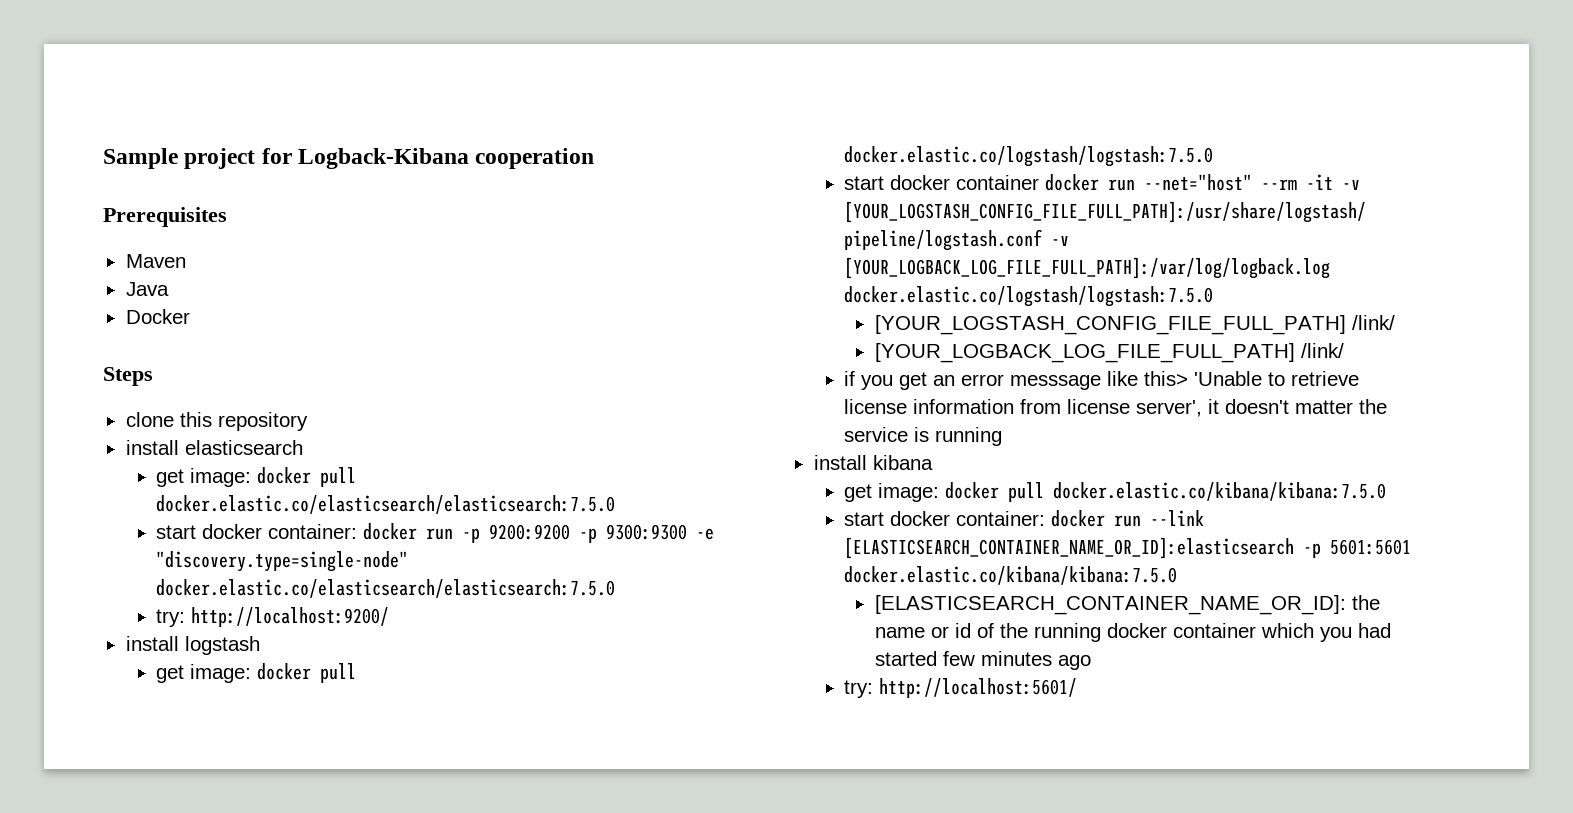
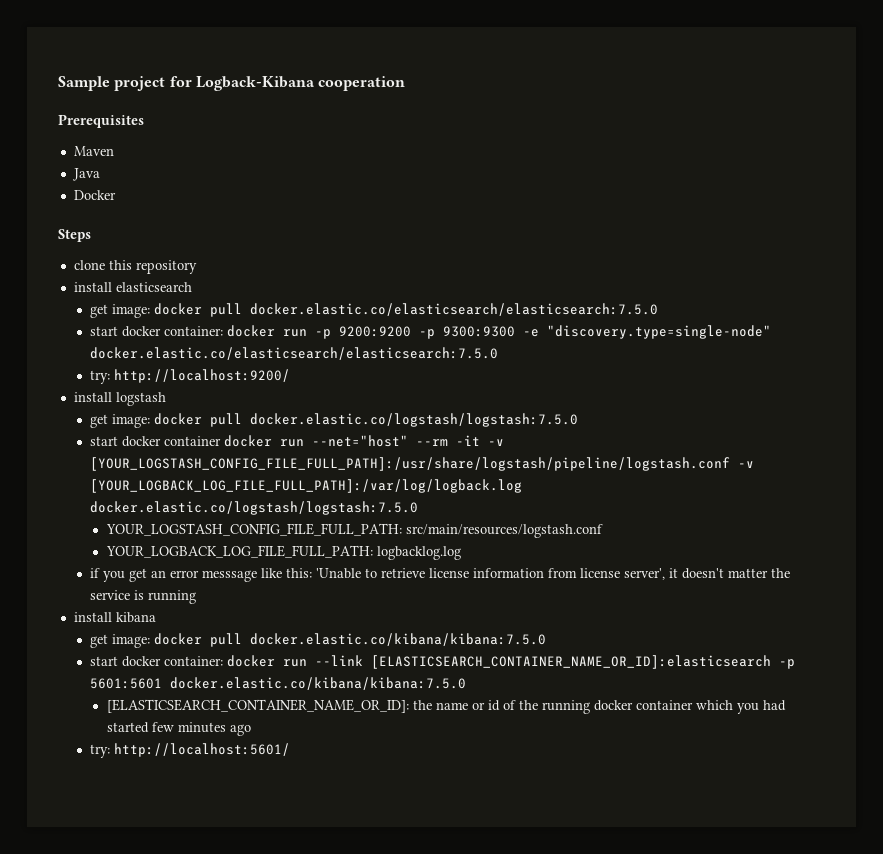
- [YOUR_LOGSTASH_CONFIG_FILE_FULL_PATH] /link/
- [YOUR_LOGBACK_LOG_FILE_FULL_PATH] /link/
+ YOUR_LOGSTASH_CONFIG_FILE_FULL_PATH: src/main/resources/logstash.conf
+ YOUR_LOGBACK_LOG_FILE_FULL_PATH: logbacklog.log
- if you get an error messsage like this> 'Unable to retrieve license information from license server', it doesn't matter the service is running
+ if you get an error messsage like this: 'Unable to retrieve license information from license server', it doesn't matter the service is running

